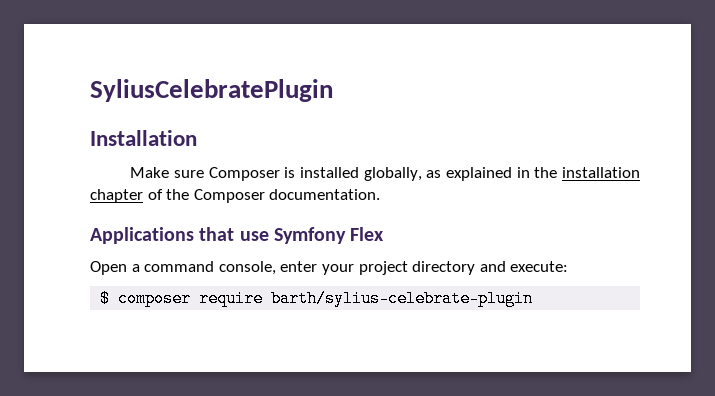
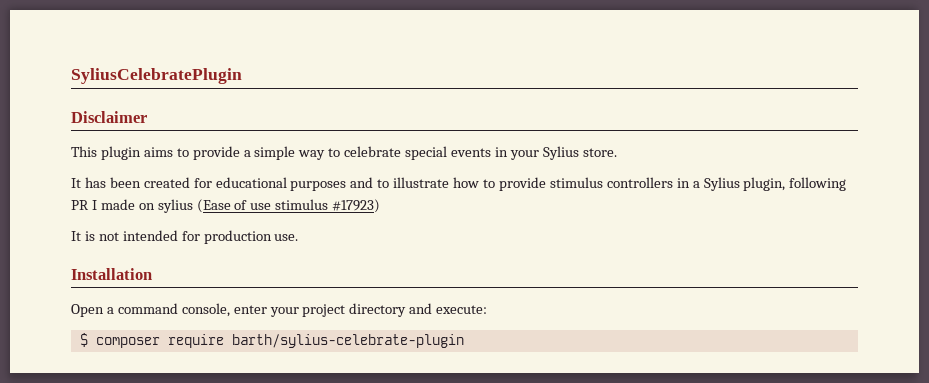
+ Disclaimer
+ This plugin aims to provide a simple way to celebrate special events in your Sylius store.
+ It has been created for educational purposes and to illustrate how to provide stimulus controllers in a Sylius plugin, following PR I made on sylius (Ease of use stimulus #17923)
+ It is not intended for production use.
  Installation
- Make sure Composer is installed globally, as explained in the installation chapter of the Composer documentation.
- Applications that use Symfony Flex

